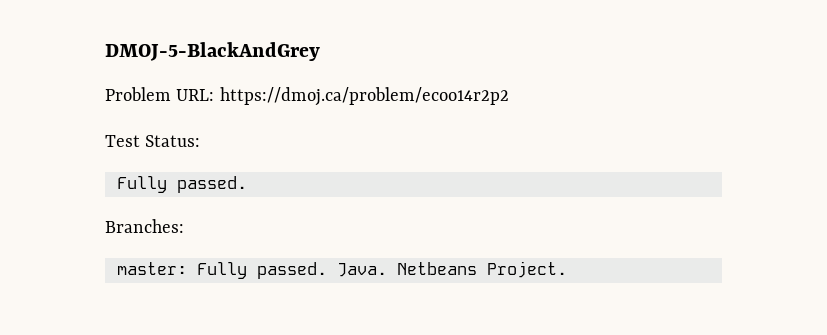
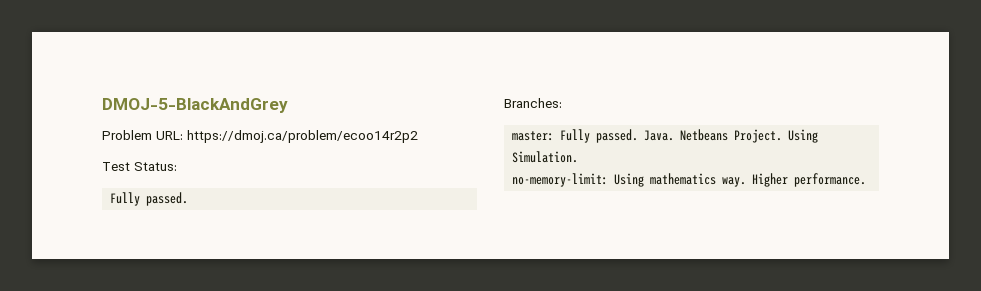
+ Using Simulation.
+ no-memory-limit: Using mathematics way. Higher performance.

